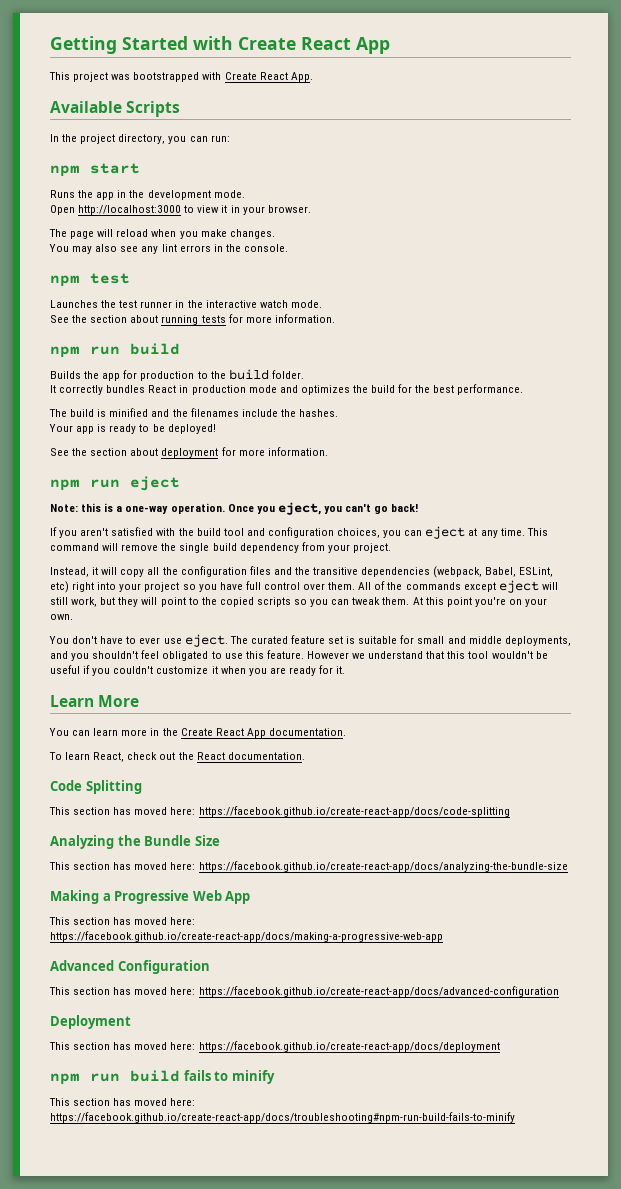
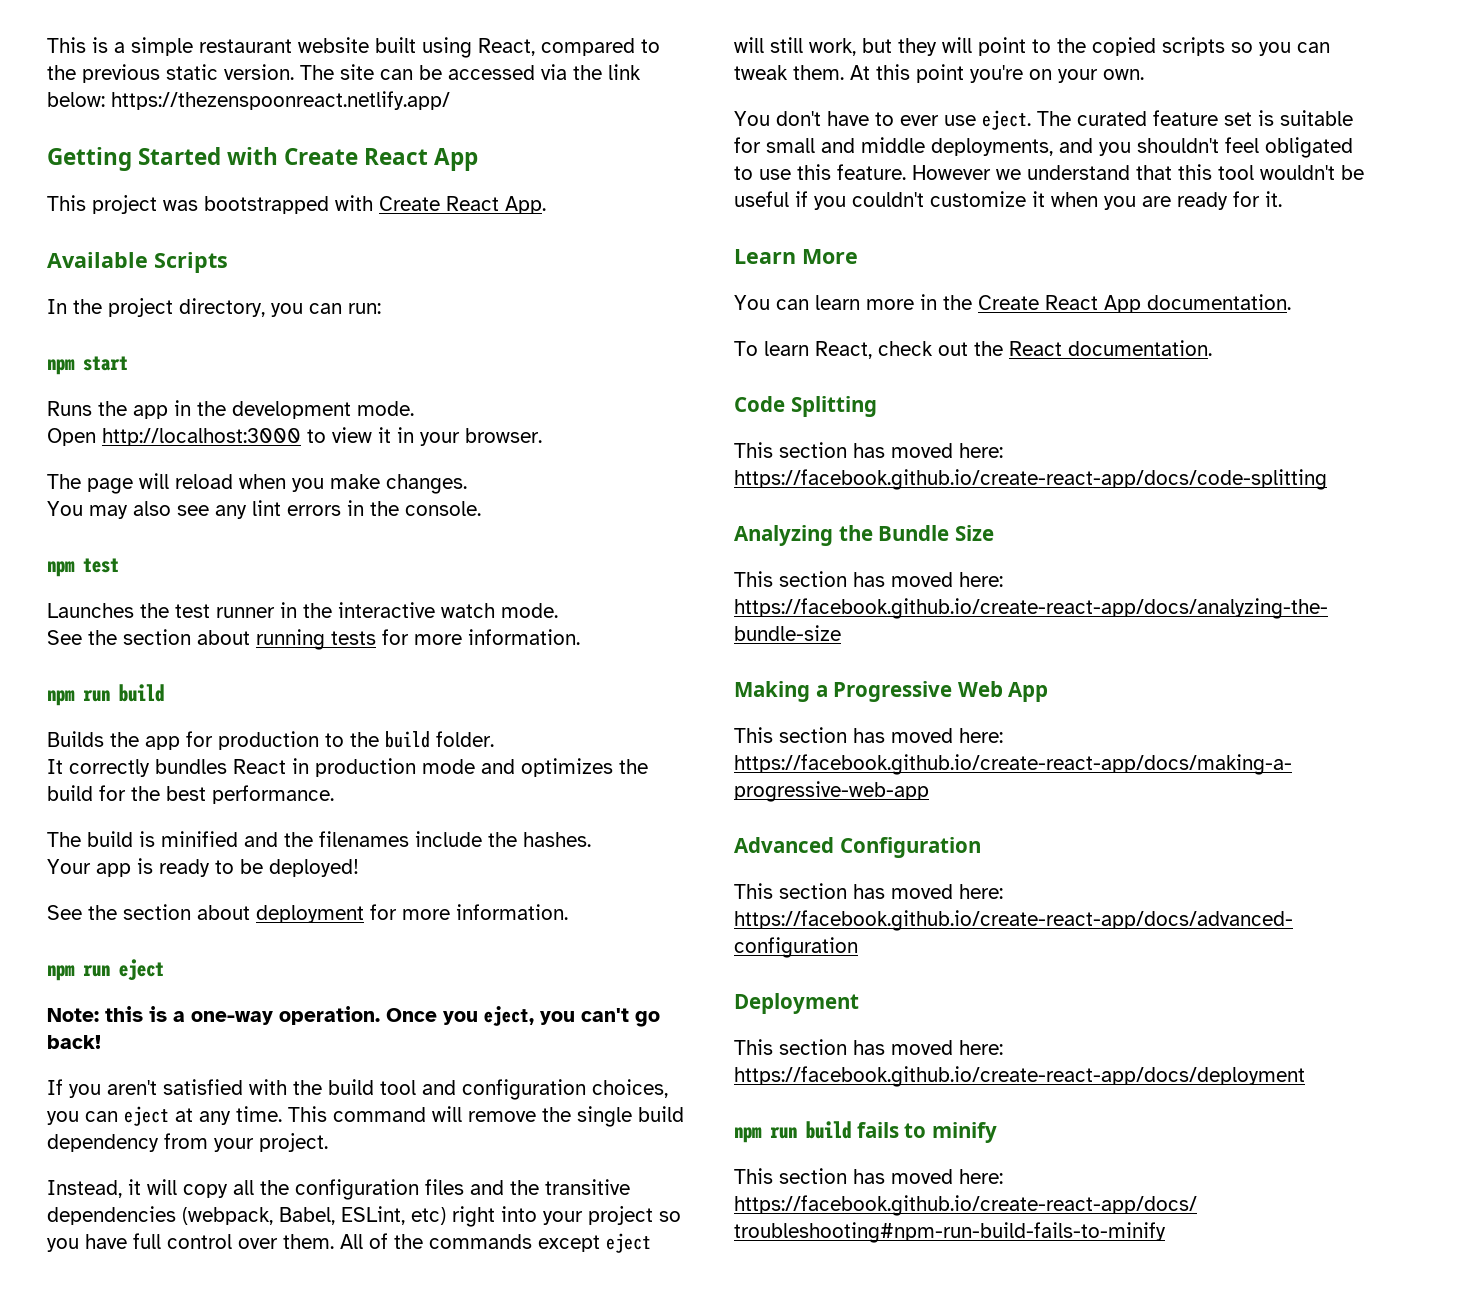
+ This is a simple restaurant website built using React, compared to the previous static version. The site can be accessed via the link below: https://thezenspoonreact.netlify.app/

